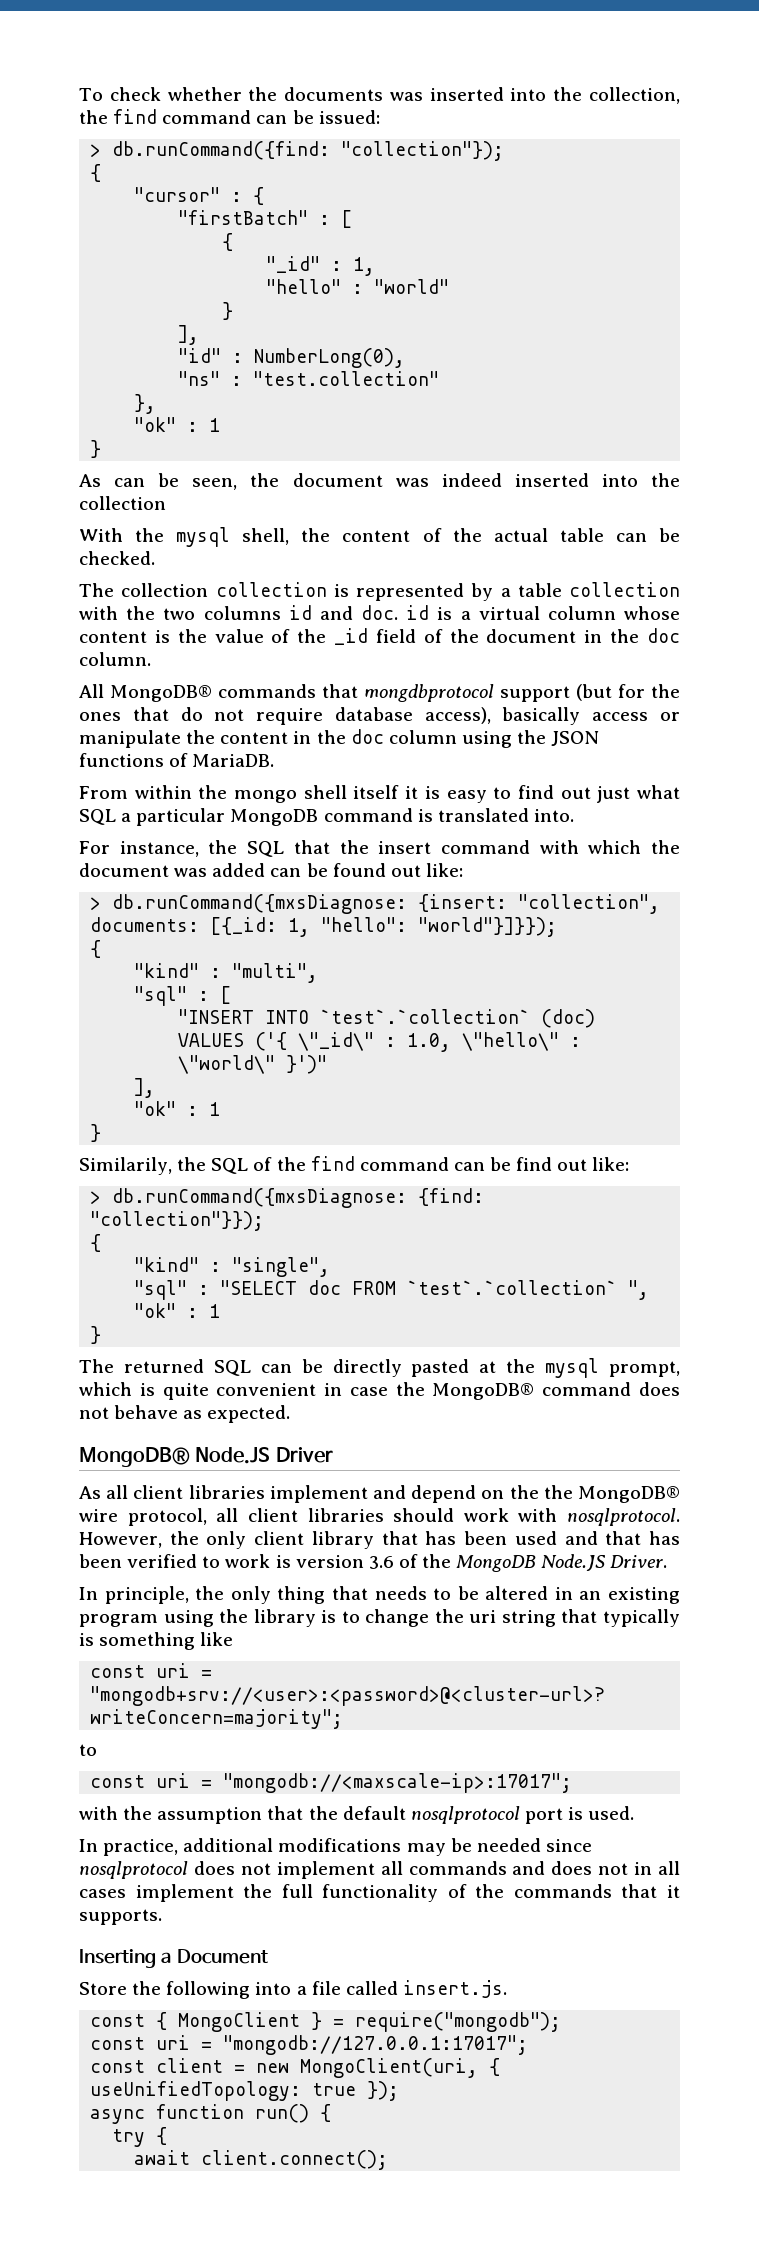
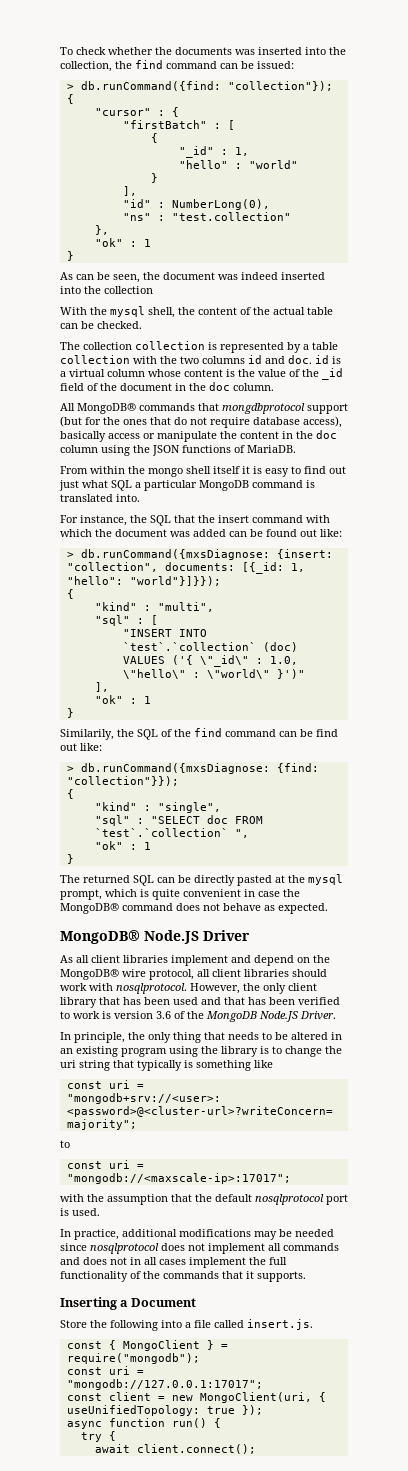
- As all client libraries implement and depend on the the MongoDB® wire protocol, all client libraries should work with nosqlprotocol.
+ As all client libraries implement and depend on the MongoDB® wire protocol, all client libraries should work with nosqlprotocol.

